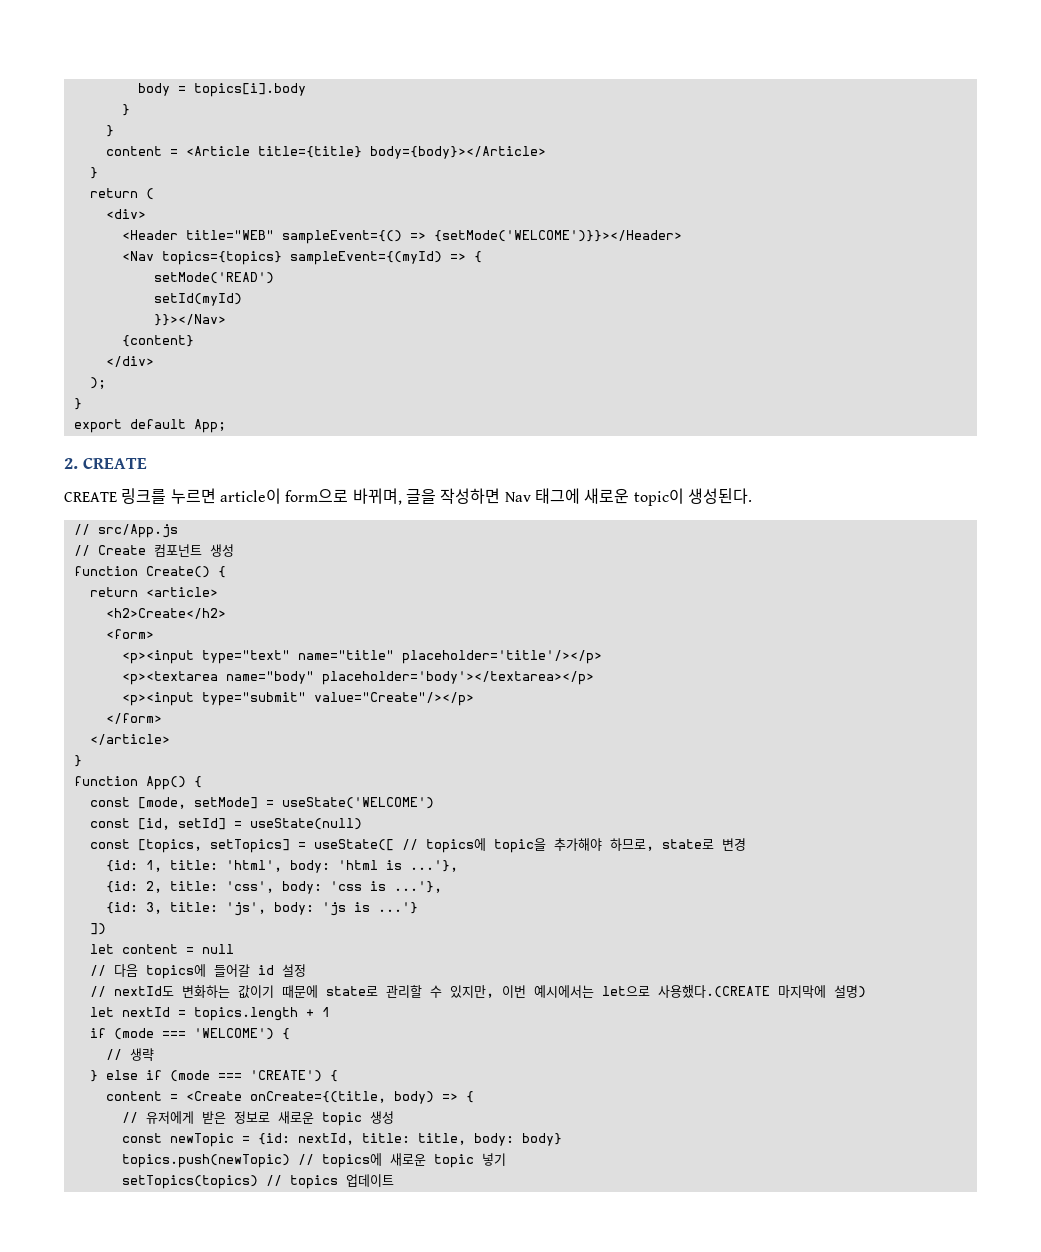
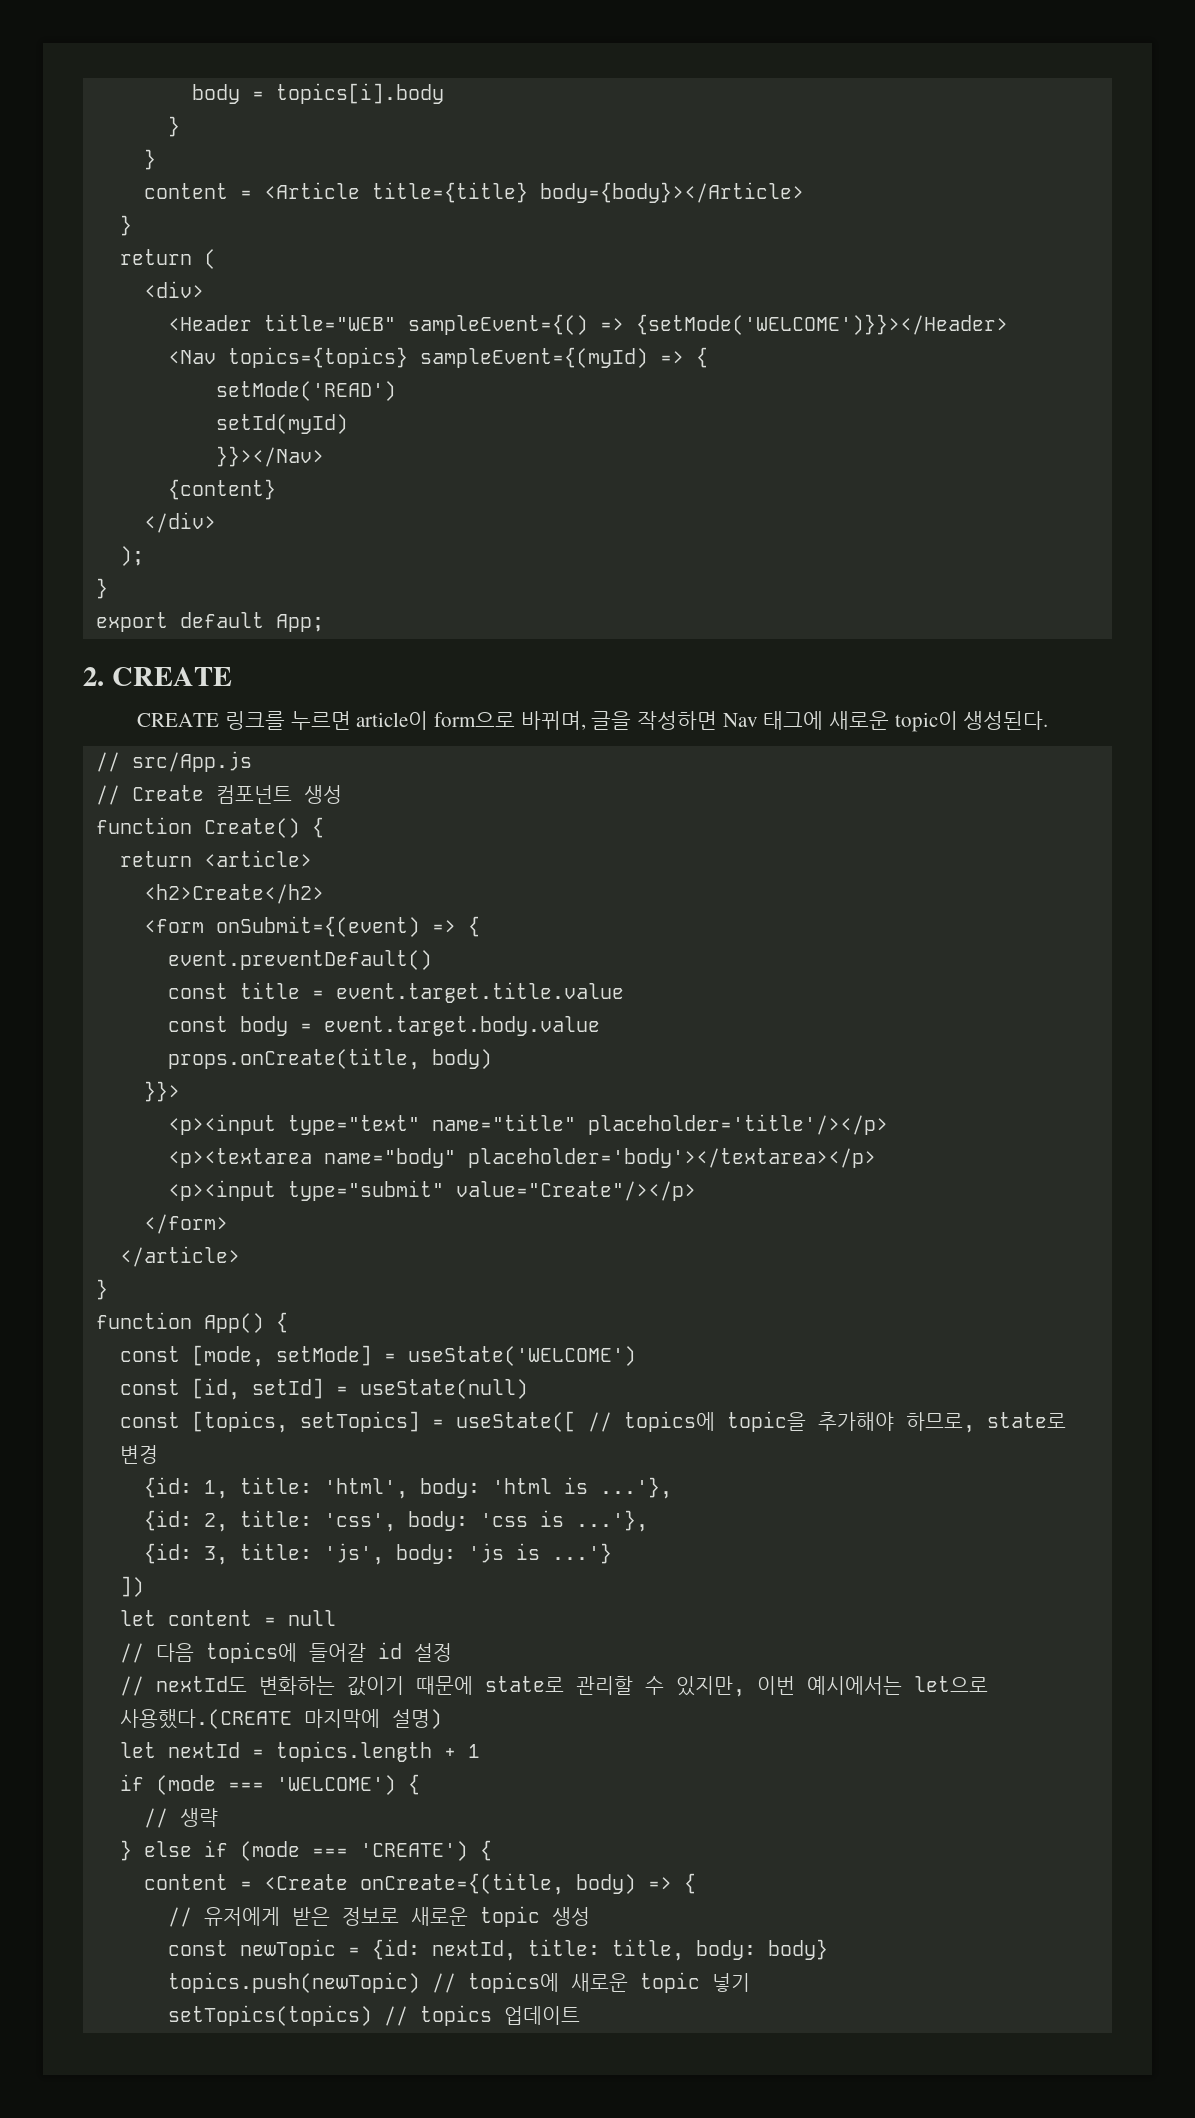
- <form>
+ <form onSubmit={(event) => {
+ event.preventDefault()
+ const title = event.target.title.value
+ const body = event.target.body.value
+ props.onCreate(title, body)
+ }}>

